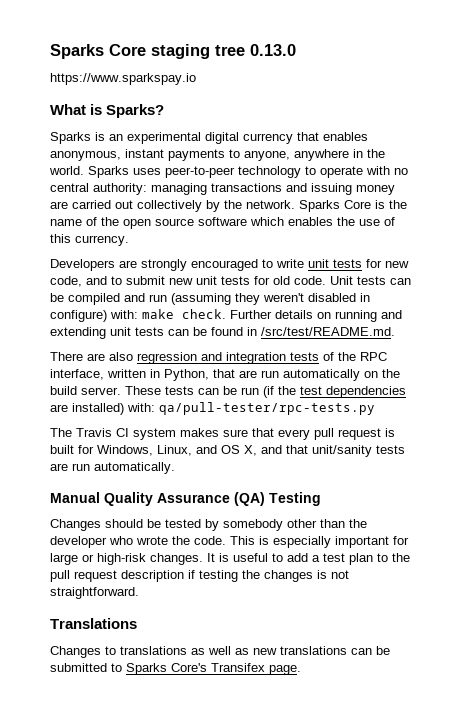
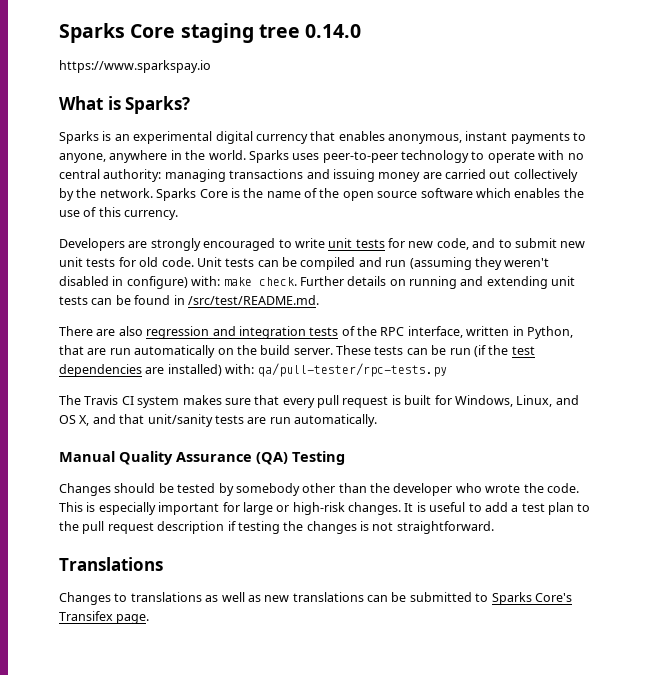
- Sparks Core staging tree 0.13.0
+ Sparks Core staging tree 0.14.0

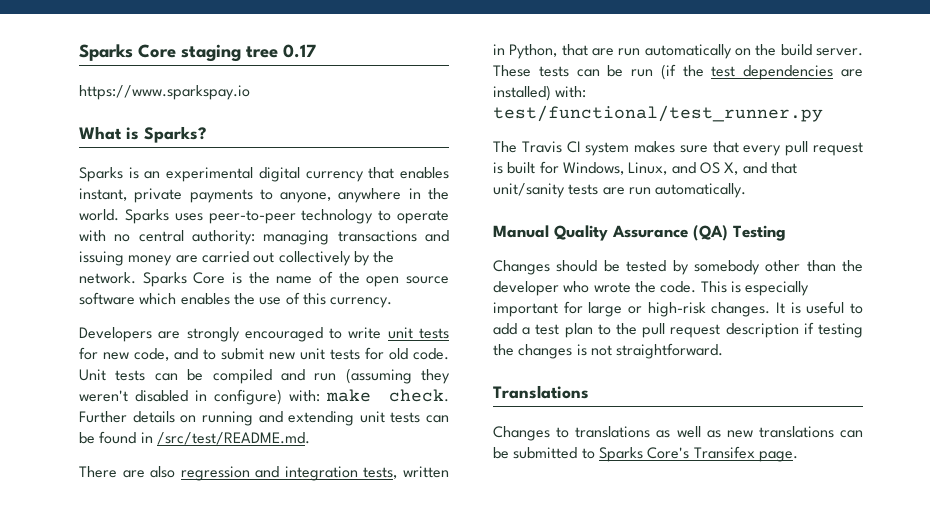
- Sparks Core staging tree 0.14.0
+ Sparks Core staging tree 0.17
- Sparks is an experimental digital currency that enables anonymous, instant payments to anyone, anywhere in the world.
+ Sparks is an experimental digital currency that enables instant, private payments to anyone, anywhere in the world.
- There are also regression and integration tests of the RPC interface, written in Python, that are run automatically on the build server.
+ There are also regression and integration tests, written in Python, that are run automatically on the build server.
- These tests can be run (if the test dependencies are installed) with: qa/pull-tester/rpc-tests.py
+ These tests can be run (if the test dependencies are installed) with: test/functional/test_runner.py

